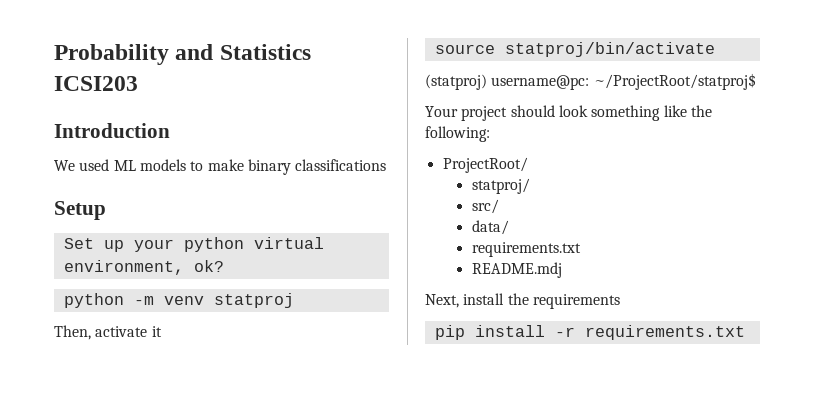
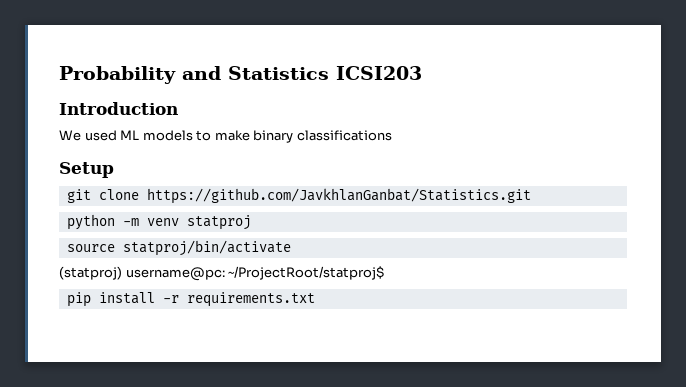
- Set up your python virtual environment, ok?
+ git clone https://github.com/JavkhlanGanbat/Statistics.git
- Then, activate it
- Your project should look something like the following:
- ProjectRoot/
- statproj/
- src/
- data/
- requirements.txt
- README.mdj
- Next, install the requirements

